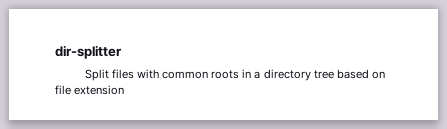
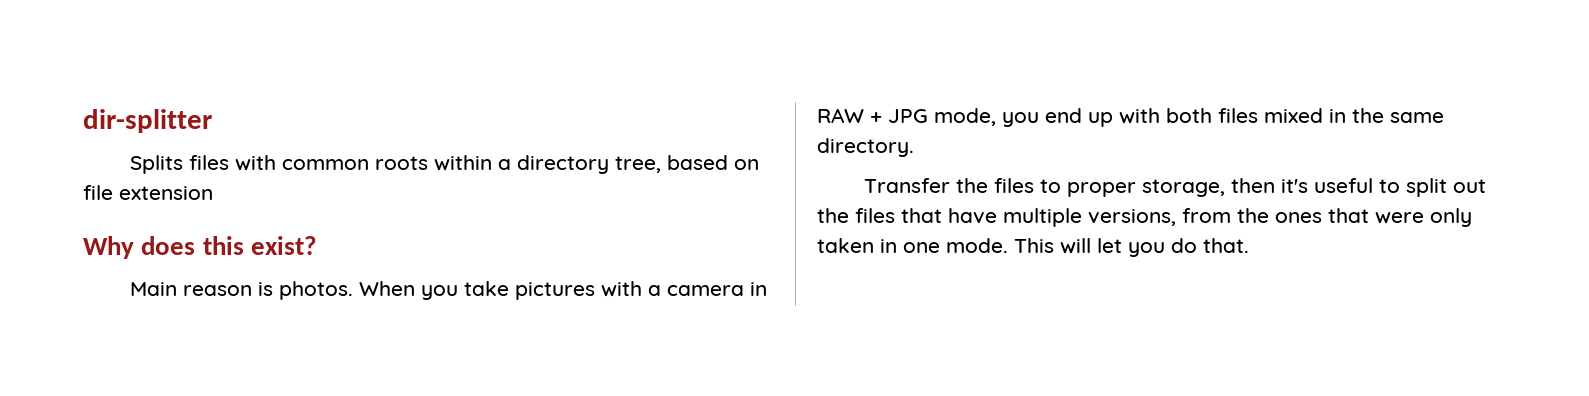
- Split files with common roots in a directory tree based on file extension
+ Splits files with common roots within a directory tree, based on file extension
+ Why does this exist?
+ Main reason is photos. When you take pictures with a camera in RAW + JPG mode, you end up with both files mixed in the same directory.
+ Transfer the files to proper storage, then it's useful to split out the files that have multiple versions, from the ones that were only taken in one mode. This will let you do that.

